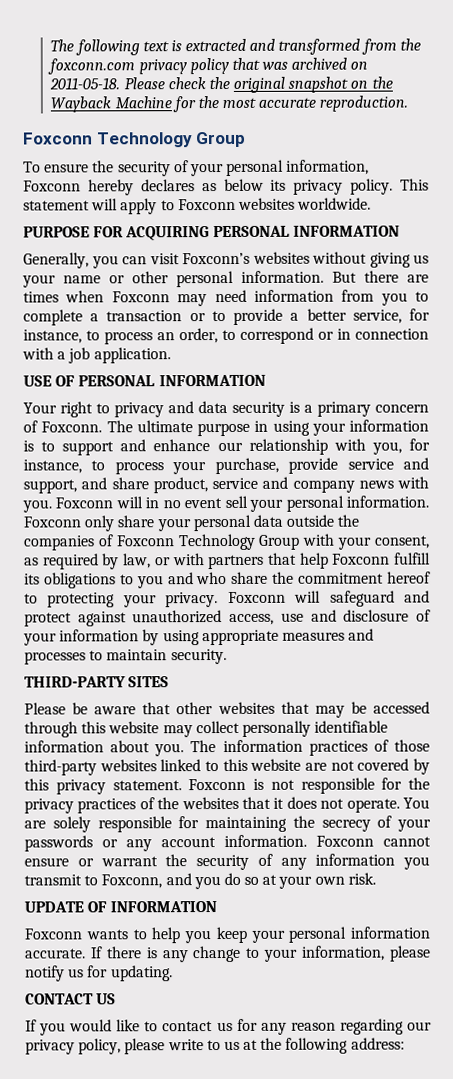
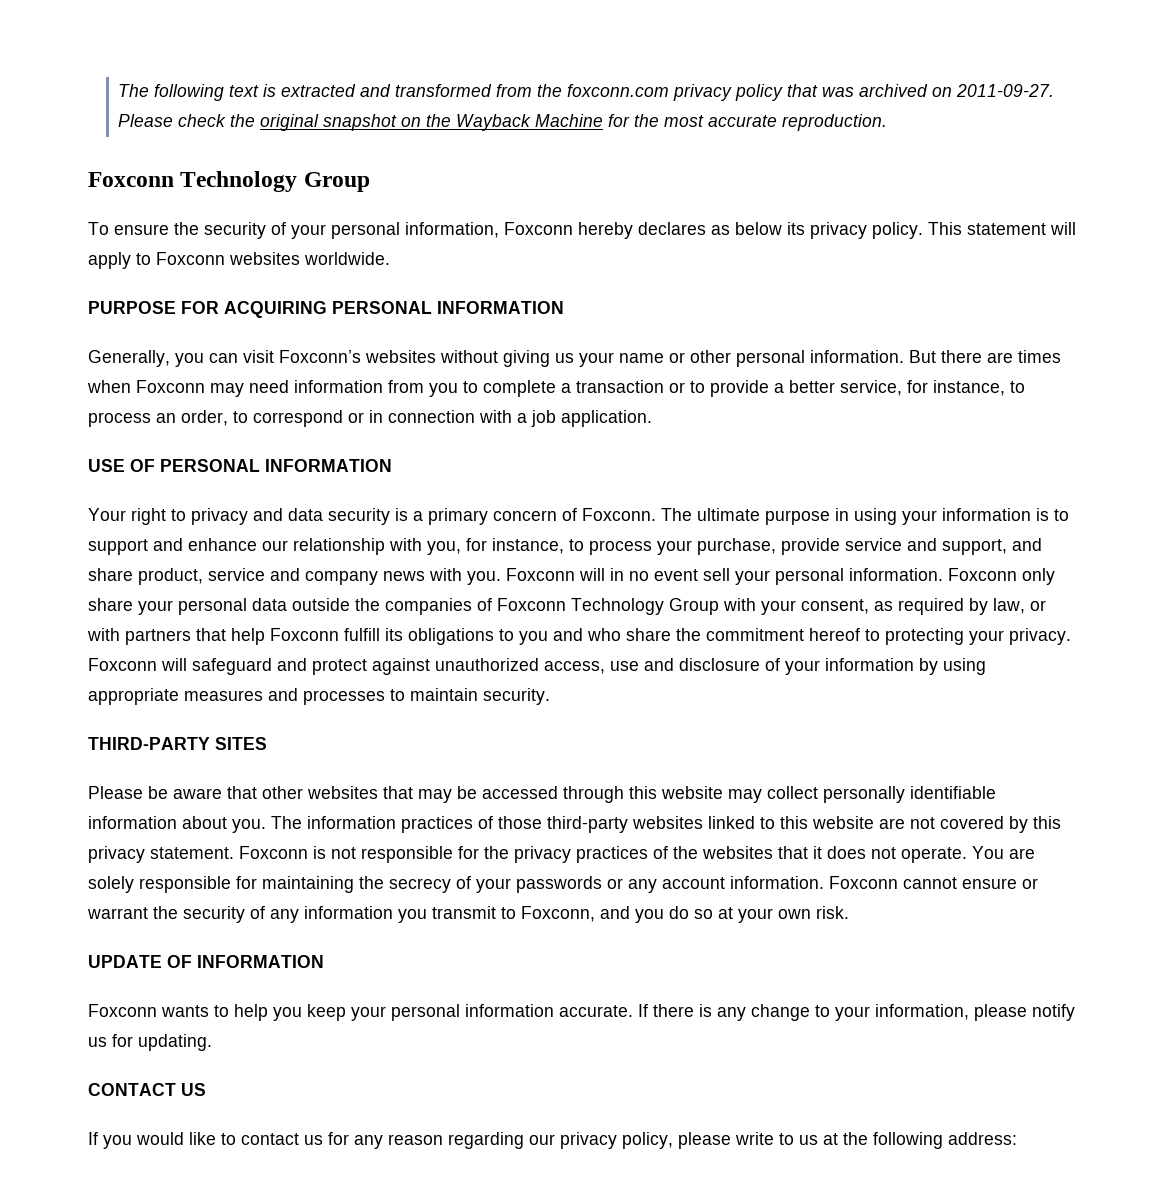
- The following text is extracted and transformed from the foxconn.com privacy policy that was archived on 2011-05-18.
+ The following text is extracted and transformed from the foxconn.com privacy policy that was archived on 2011-09-27.

